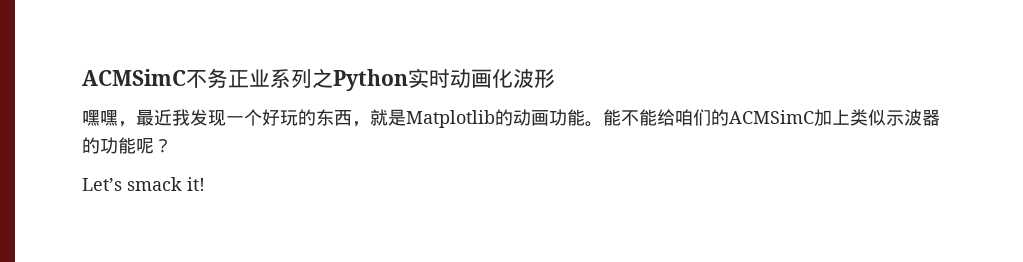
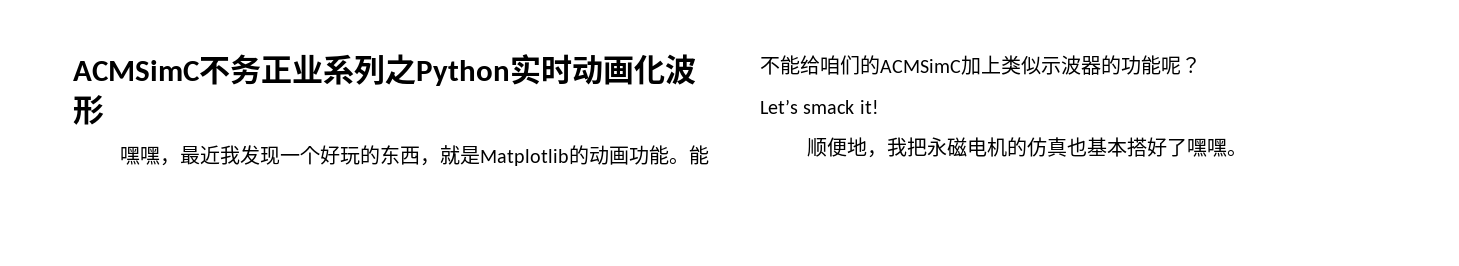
+ 顺便地，我把永磁电机的仿真也基本搭好了嘿嘿。

